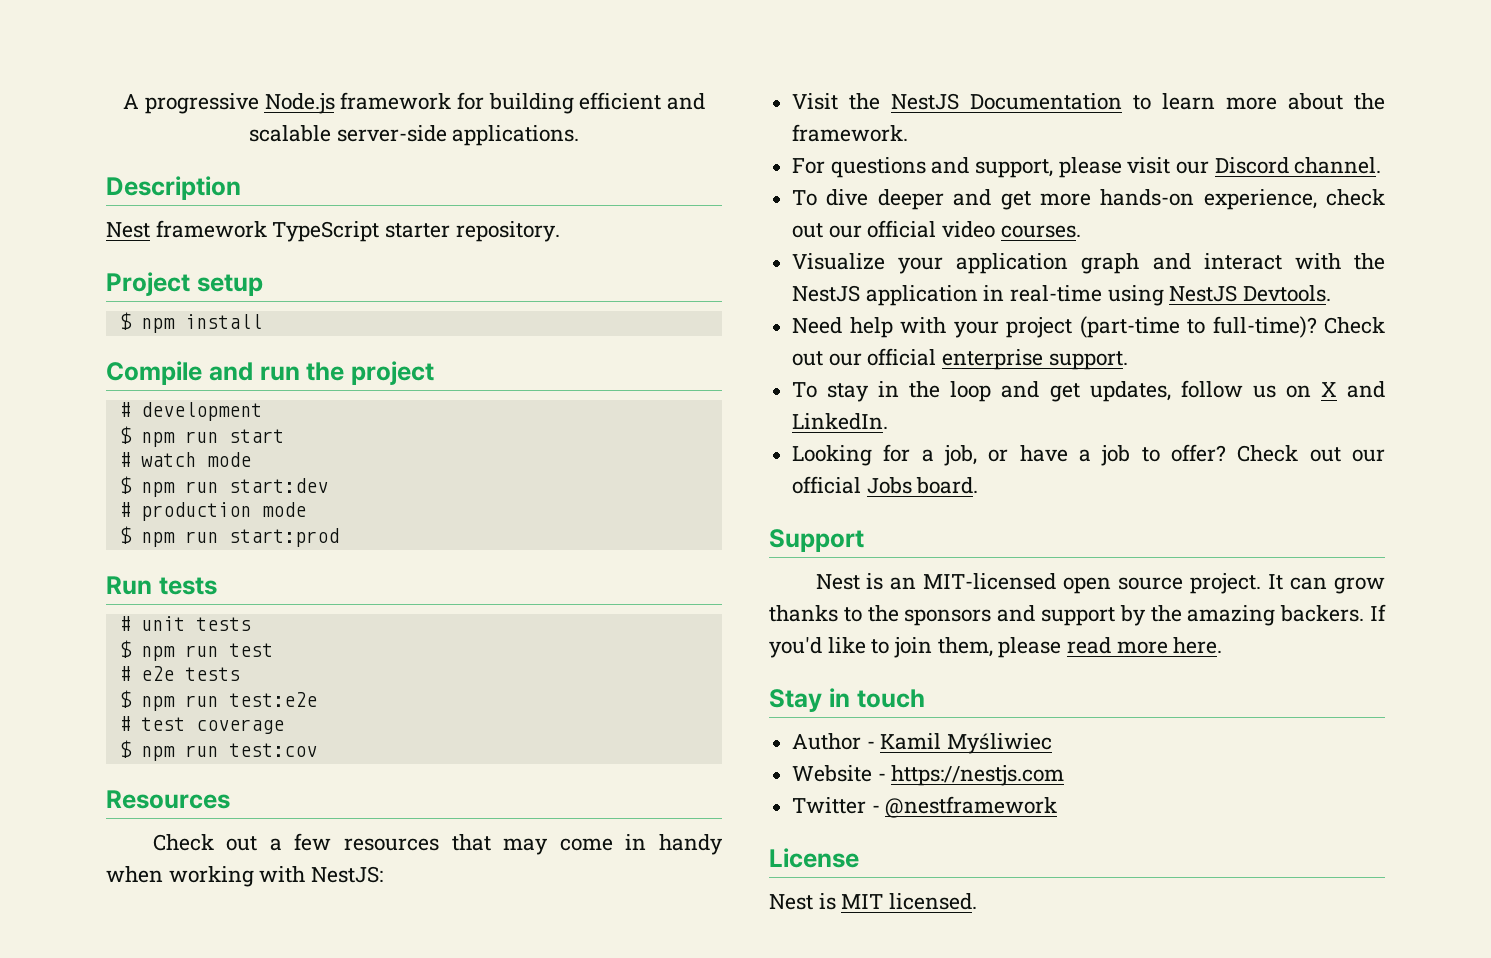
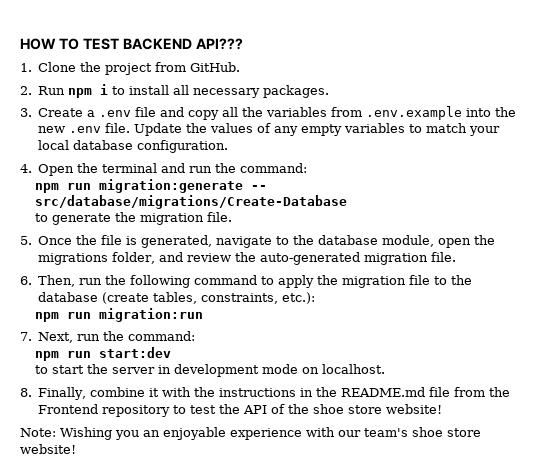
- A progressive Node.js framework for building efficient and scalable server-side applications.
- Description
- Nest framework TypeScript starter repository.
- Project setup
- $ npm install
- Compile and run the project
- # development
- $ npm run start
- # watch mode
- $ npm run start:dev
- # production mode
- $ npm run start:prod
- Run tests
- # unit tests
- $ npm run test
- # e2e tests
- $ npm run test:e2e
- # test coverage
- $ npm run test:cov
- Resources
- Check out a few resources that may come in handy when working with NestJS:
- Visit the NestJS Documentation to learn more about the framework.
- For questions and support, please visit our Discord channel.
- To dive deeper and get more hands-on experience, check out our official video courses.
- Visualize your application graph and interact with the NestJS application in real-time using NestJS Devtools.
- Need help with your project (part-time to full-time)? Check out our official enterprise support.
- To stay in the loop and get updates, follow us on X and LinkedIn.
- Looking for a job, or have a job to offer? Check out our official Jobs board.
- Support
- Nest is an MIT-licensed open source project. It can grow thanks to the sponsors and support by the amazing backers. If you'd like to join them, please read more here.
- Stay in touch
- Author - Kamil Myśliwiec
- Website - https://nestjs.com
- Twitter - @nestframework
- License
- Nest is MIT licensed.
+ HOW TO TEST BACKEND API???
+ 1. Clone the project from GitHub.
+ 2. Run npm i to install all necessary packages.
+ 3. Create a .env file and copy all the variables from .env.example into the new .env file. Update the values of any empty variables to match your local database configuration.
+ 4. Open the terminal and run the command:
+ npm run migration:generate -- src/database/migrations/Create-Database
+ to generate the migration file.
+ 5. Once the file is generated, navigate to the database module, open the migrations folder, and review the auto-generated migration file.
+ 6. Then, run the following command to apply the migration file to the database (create tables, constraints, etc.):
+ npm run migration:run
+ 7. Next, run the command:
+ npm run start:dev
+ to start the server in development mode on localhost.
+ 8. Finally, combine it with the instructions in the README.md file from the Frontend repository to test the API of the shoe store website!
+ Note: Wishing you an enjoyable experience with our team's shoe store website!

